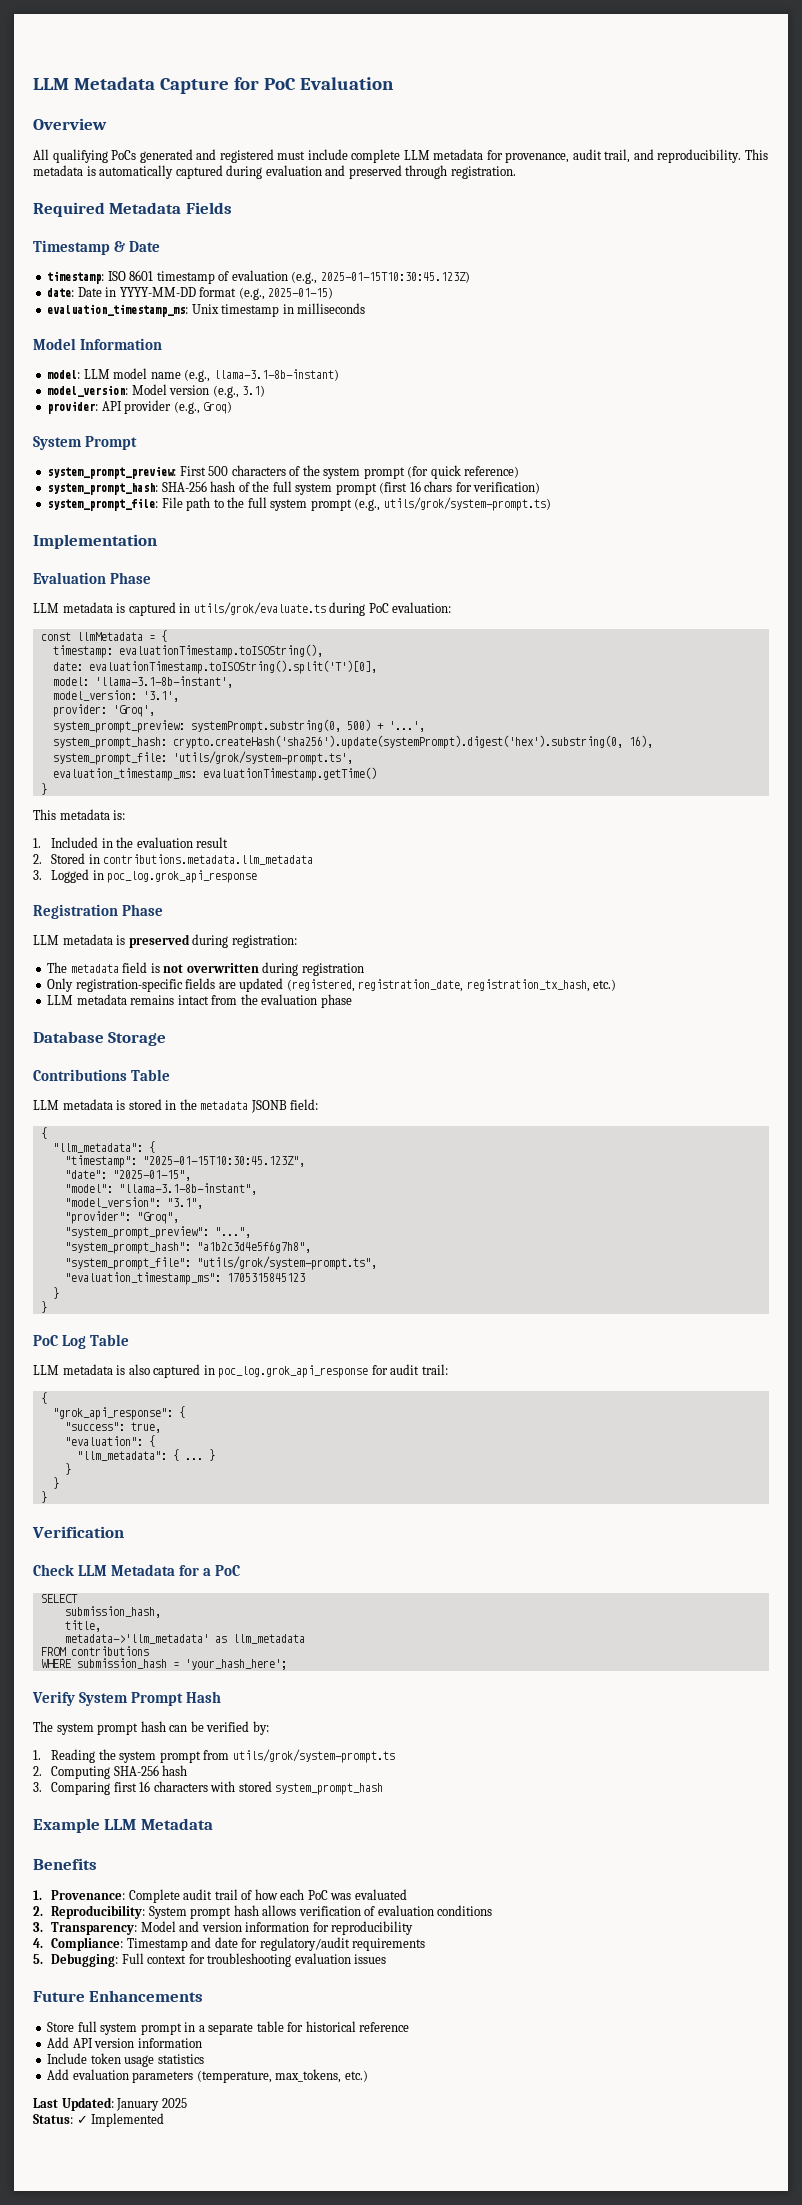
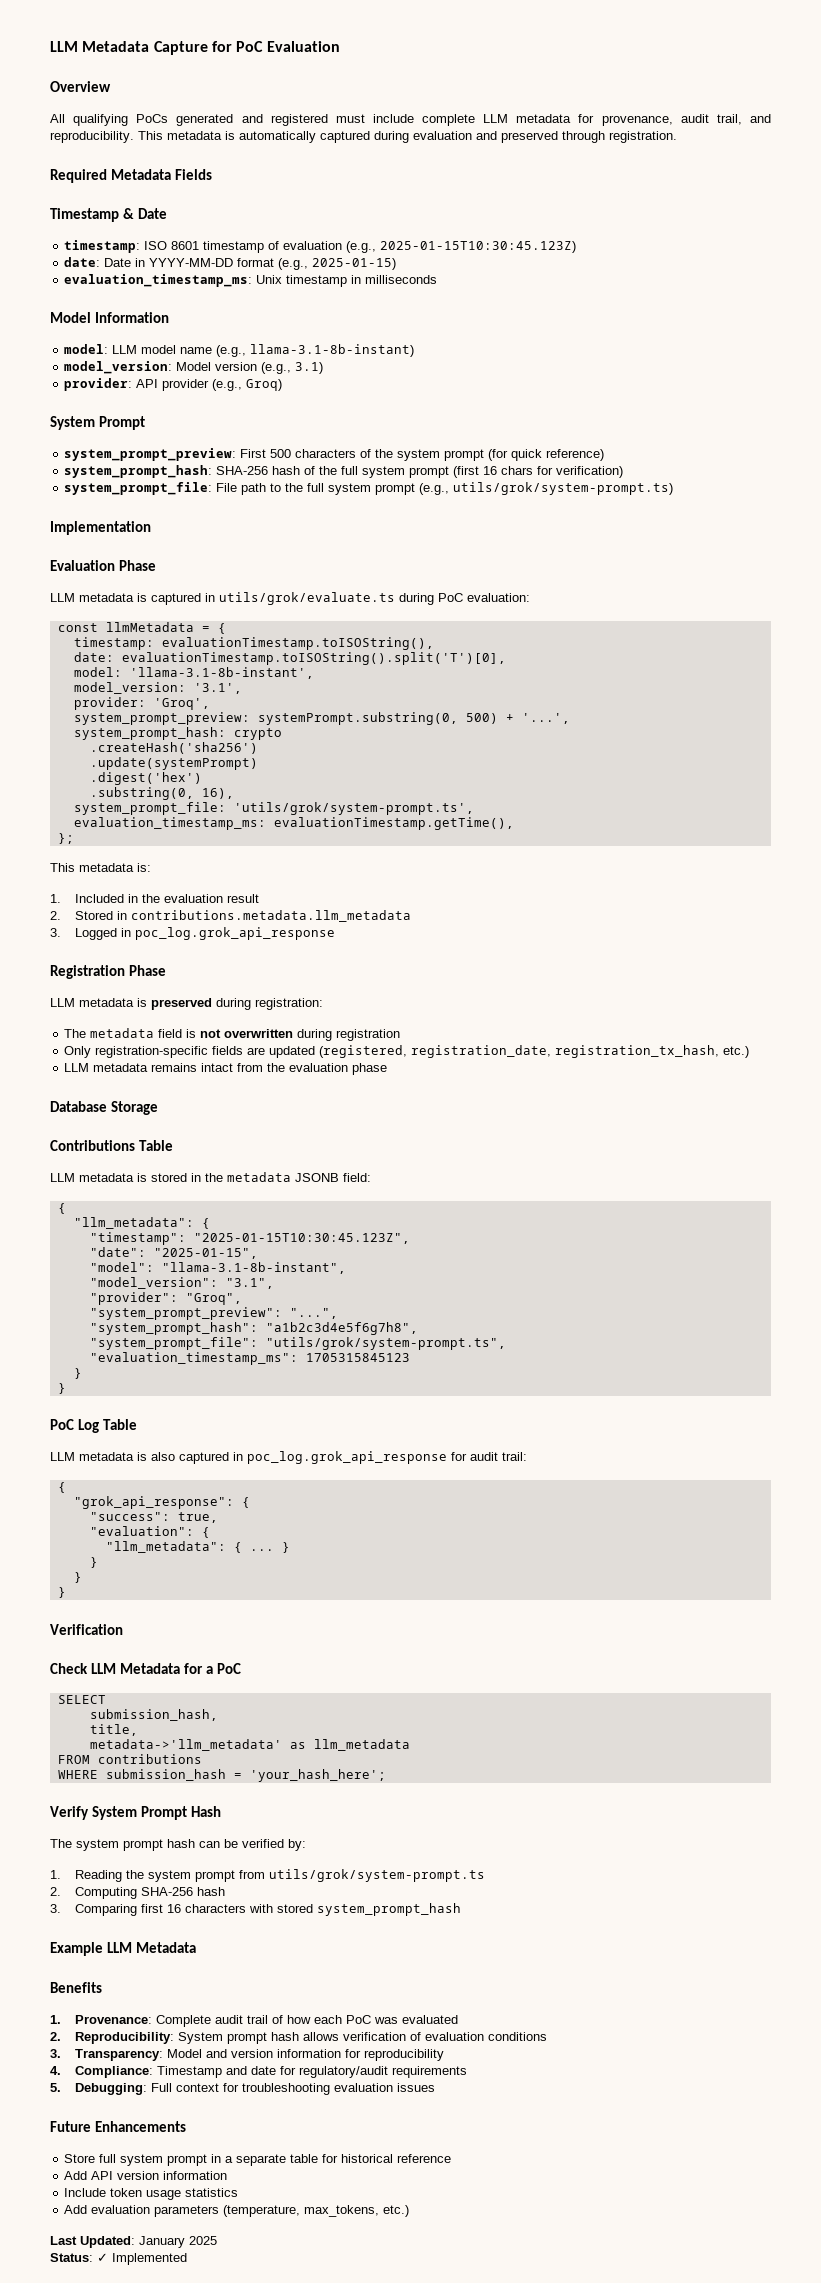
- system_prompt_hash: crypto.createHash('sha256').update(systemPrompt).digest('hex').substring(0, 16),
+ system_prompt_hash: crypto
+ .createHash('sha256')
+ .update(systemPrompt)
+ .digest('hex')
+ .substring(0, 16),
- evaluation_timestamp_ms: evaluationTimestamp.getTime()
- }
+ evaluation_timestamp_ms: evaluationTimestamp.getTime(),
+ };

